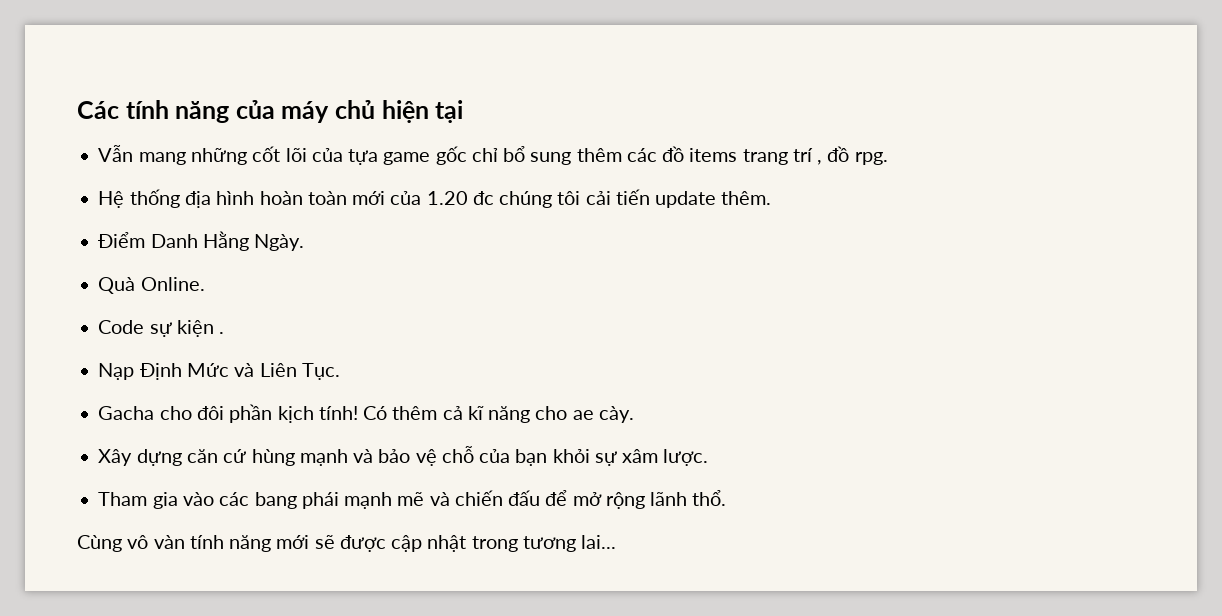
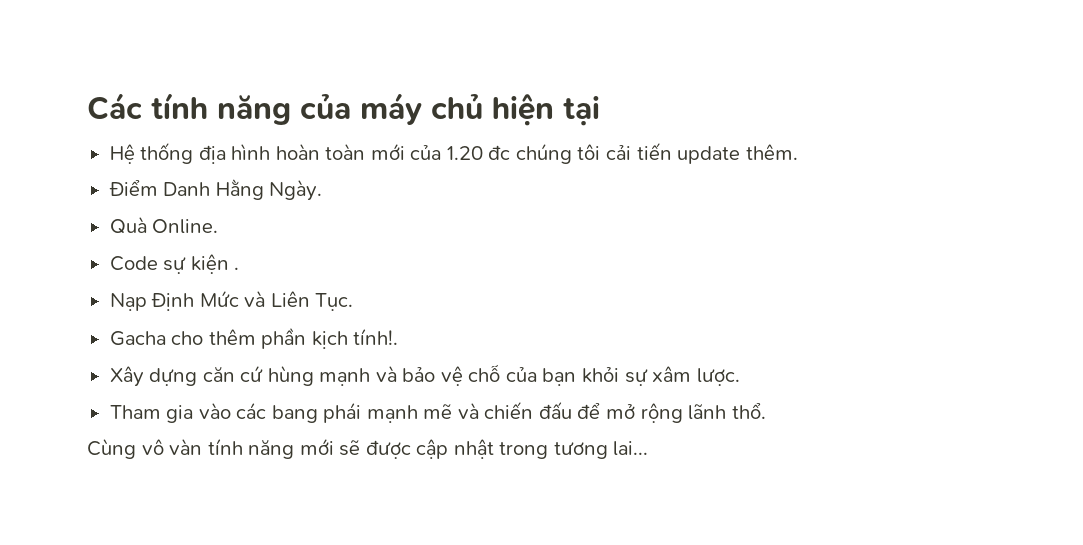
- Vẫn mang những cốt lõi của tựa game gốc chỉ bổ sung thêm các đồ items trang trí , đồ rpg.
- Gacha cho đôi phần kịch tính! Có thêm cả kĩ năng cho ae cày.
+ Gacha cho thêm phần kịch tính!.

